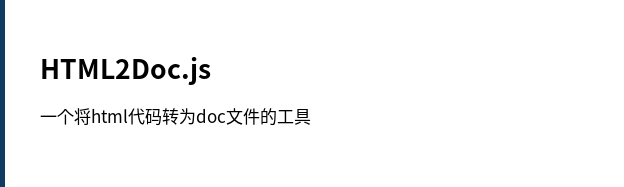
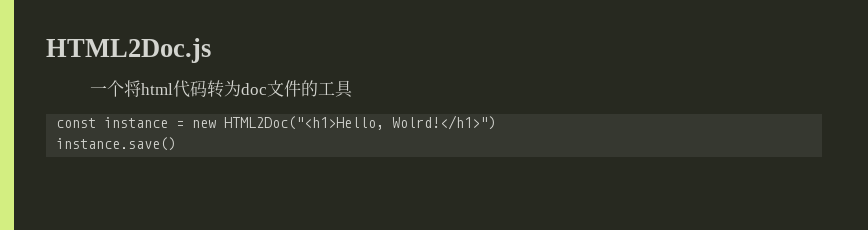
+ const instance = new HTML2Doc("<h1>Hello, Wolrd!</h1>")
+ instance.save()

